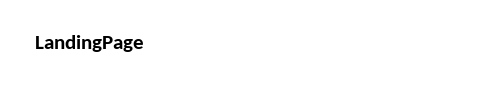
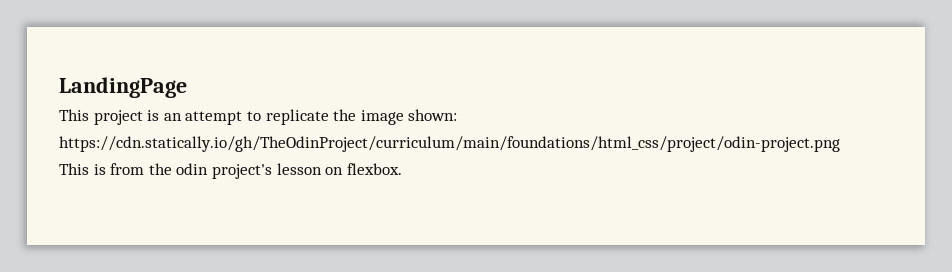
+ This project is an attempt to replicate the image shown:
+ https://cdn.statically.io/gh/TheOdinProject/curriculum/main/foundations/html_css/project/odin-project.png
+ This is from the odin project's lesson on flexbox.

